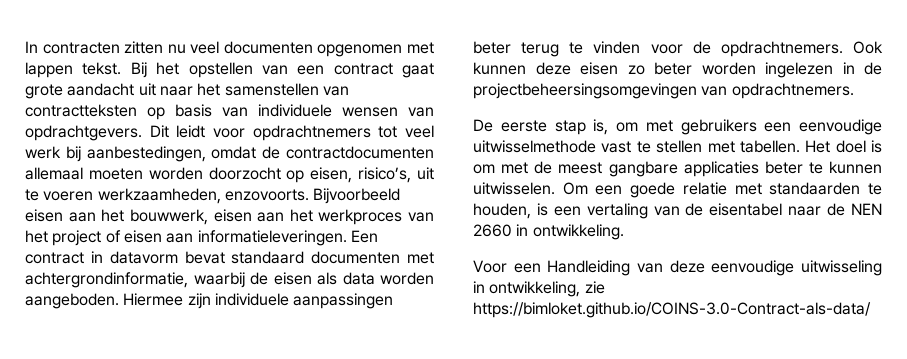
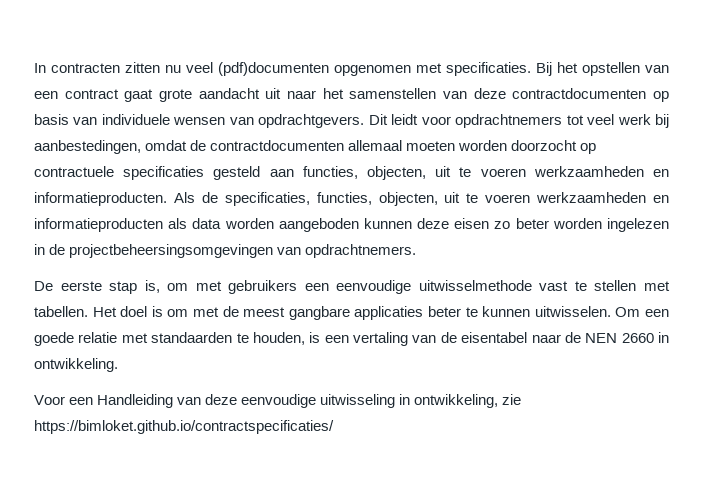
- In contracten zitten nu veel documenten opgenomen met lappen tekst.
+ In contracten zitten nu veel (pdf)documenten opgenomen met specificaties.
- Bij het opstellen van een contract gaat grote aandacht uit naar het samenstellen van contractteksten op basis van individuele wensen van opdrachtgevers.
+ Bij het opstellen van een contract gaat grote aandacht uit naar het samenstellen van deze contractdocumenten op basis van individuele wensen van opdrachtgevers.
- Dit leidt voor opdrachtnemers tot veel werk bij aanbestedingen, omdat de contractdocumenten allemaal moeten worden doorzocht op eisen, risico’s, uit te voeren werkzaamheden, enzovoorts. Bijvoorbeeld eisen aan het bouwwerk, eisen aan het werkproces van het project of eisen aan informatieleveringen. Een contract in datavorm bevat standaard documenten met achtergrondinformatie, waarbij de eisen als data worden aangeboden. Hiermee zijn individuele aanpassingen beter terug te vinden voor de opdrachtnemers. Ook kunnen deze eisen zo beter worden ingelezen in de projectbeheersingsomgevingen van opdrachtnemers.
+ Dit leidt voor opdrachtnemers tot veel werk bij aanbestedingen, omdat de contractdocumenten allemaal moeten worden doorzocht op contractuele specificaties gesteld aan functies, objecten, uit te voeren werkzaamheden en informatieproducten. Als de specificaties, functies, objecten, uit te voeren werkzaamheden en informatieproducten als data worden aangeboden kunnen deze eisen zo beter worden ingelezen in de projectbeheersingsomgevingen van opdrachtnemers.
- Voor een Handleiding van deze eenvoudige uitwisseling in ontwikkeling, zie https://bimloket.github.io/COINS-3.0-Contract-als-data/
+ Voor een Handleiding van deze eenvoudige uitwisseling in ontwikkeling, zie https://bimloket.github.io/contractspecificaties/

